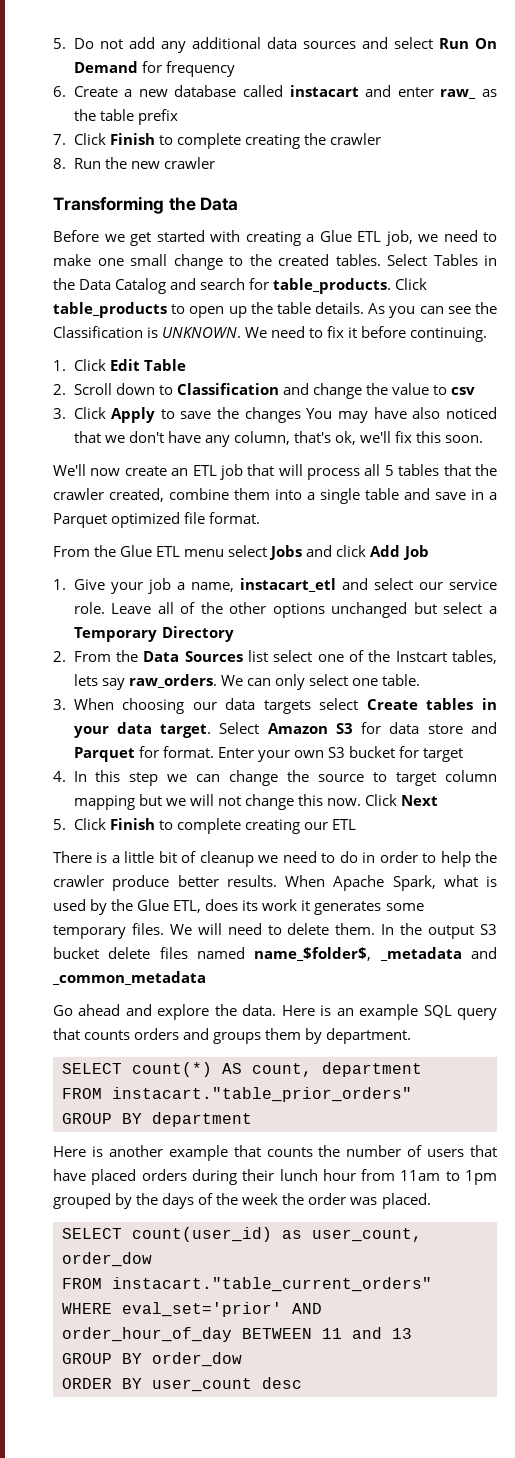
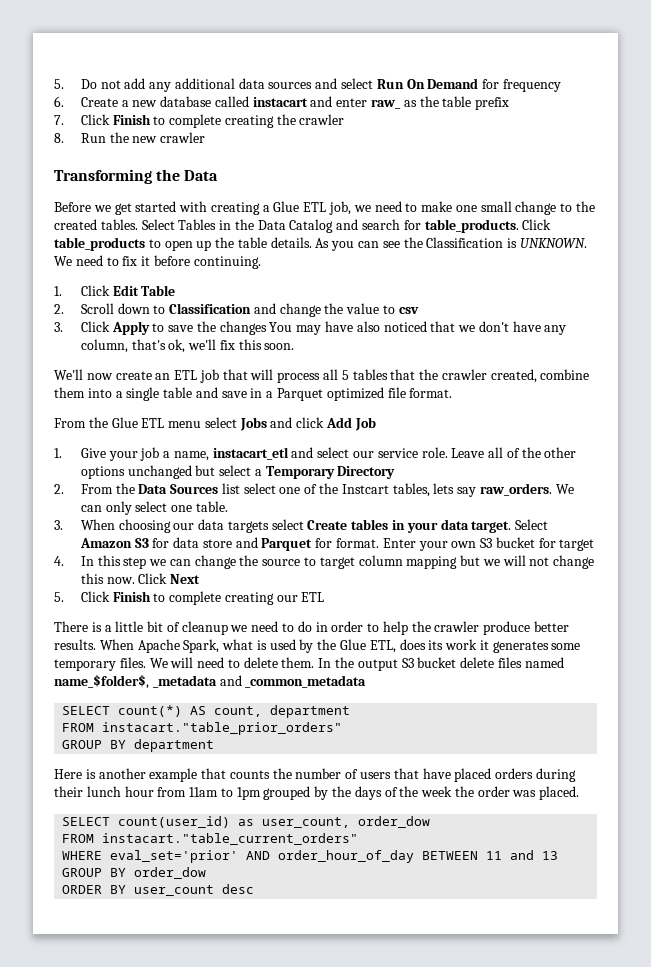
- Go ahead and explore the data. Here is an example SQL query that counts orders and groups them by department.

